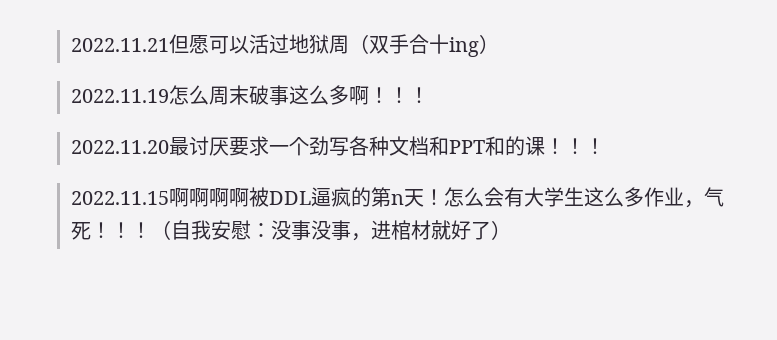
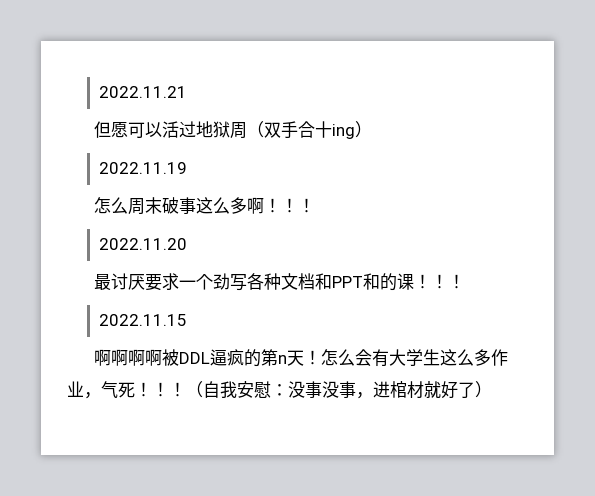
- 2022.11.21但愿可以活过地狱周（双手合十ing）
+ 2022.11.21
+ 但愿可以活过地狱周（双手合十ing）
- 2022.11.19怎么周末破事这么多啊！
+ 2022.11.19
+ 怎么周末破事这么多啊！
- 2022.11.20最讨厌要求一个劲写各种文档和PPT和的课！
+ 2022.11.20
+ 最讨厌要求一个劲写各种文档和PPT和的课！
- 2022.11.15啊啊啊啊被DDL逼疯的第n天！
+ 2022.11.15
+ 啊啊啊啊被DDL逼疯的第n天！

